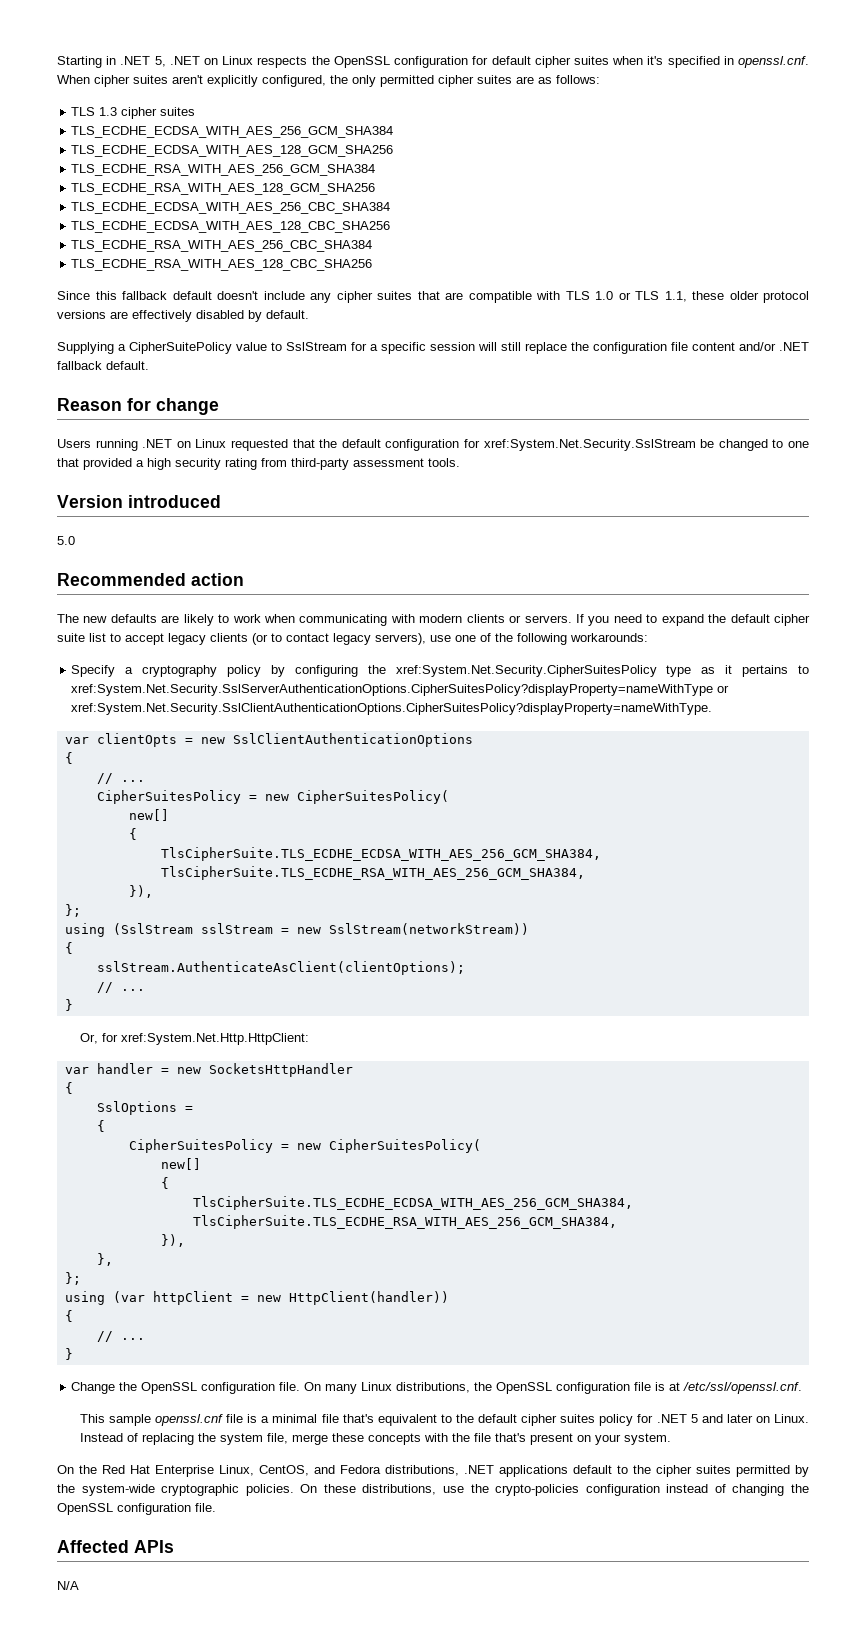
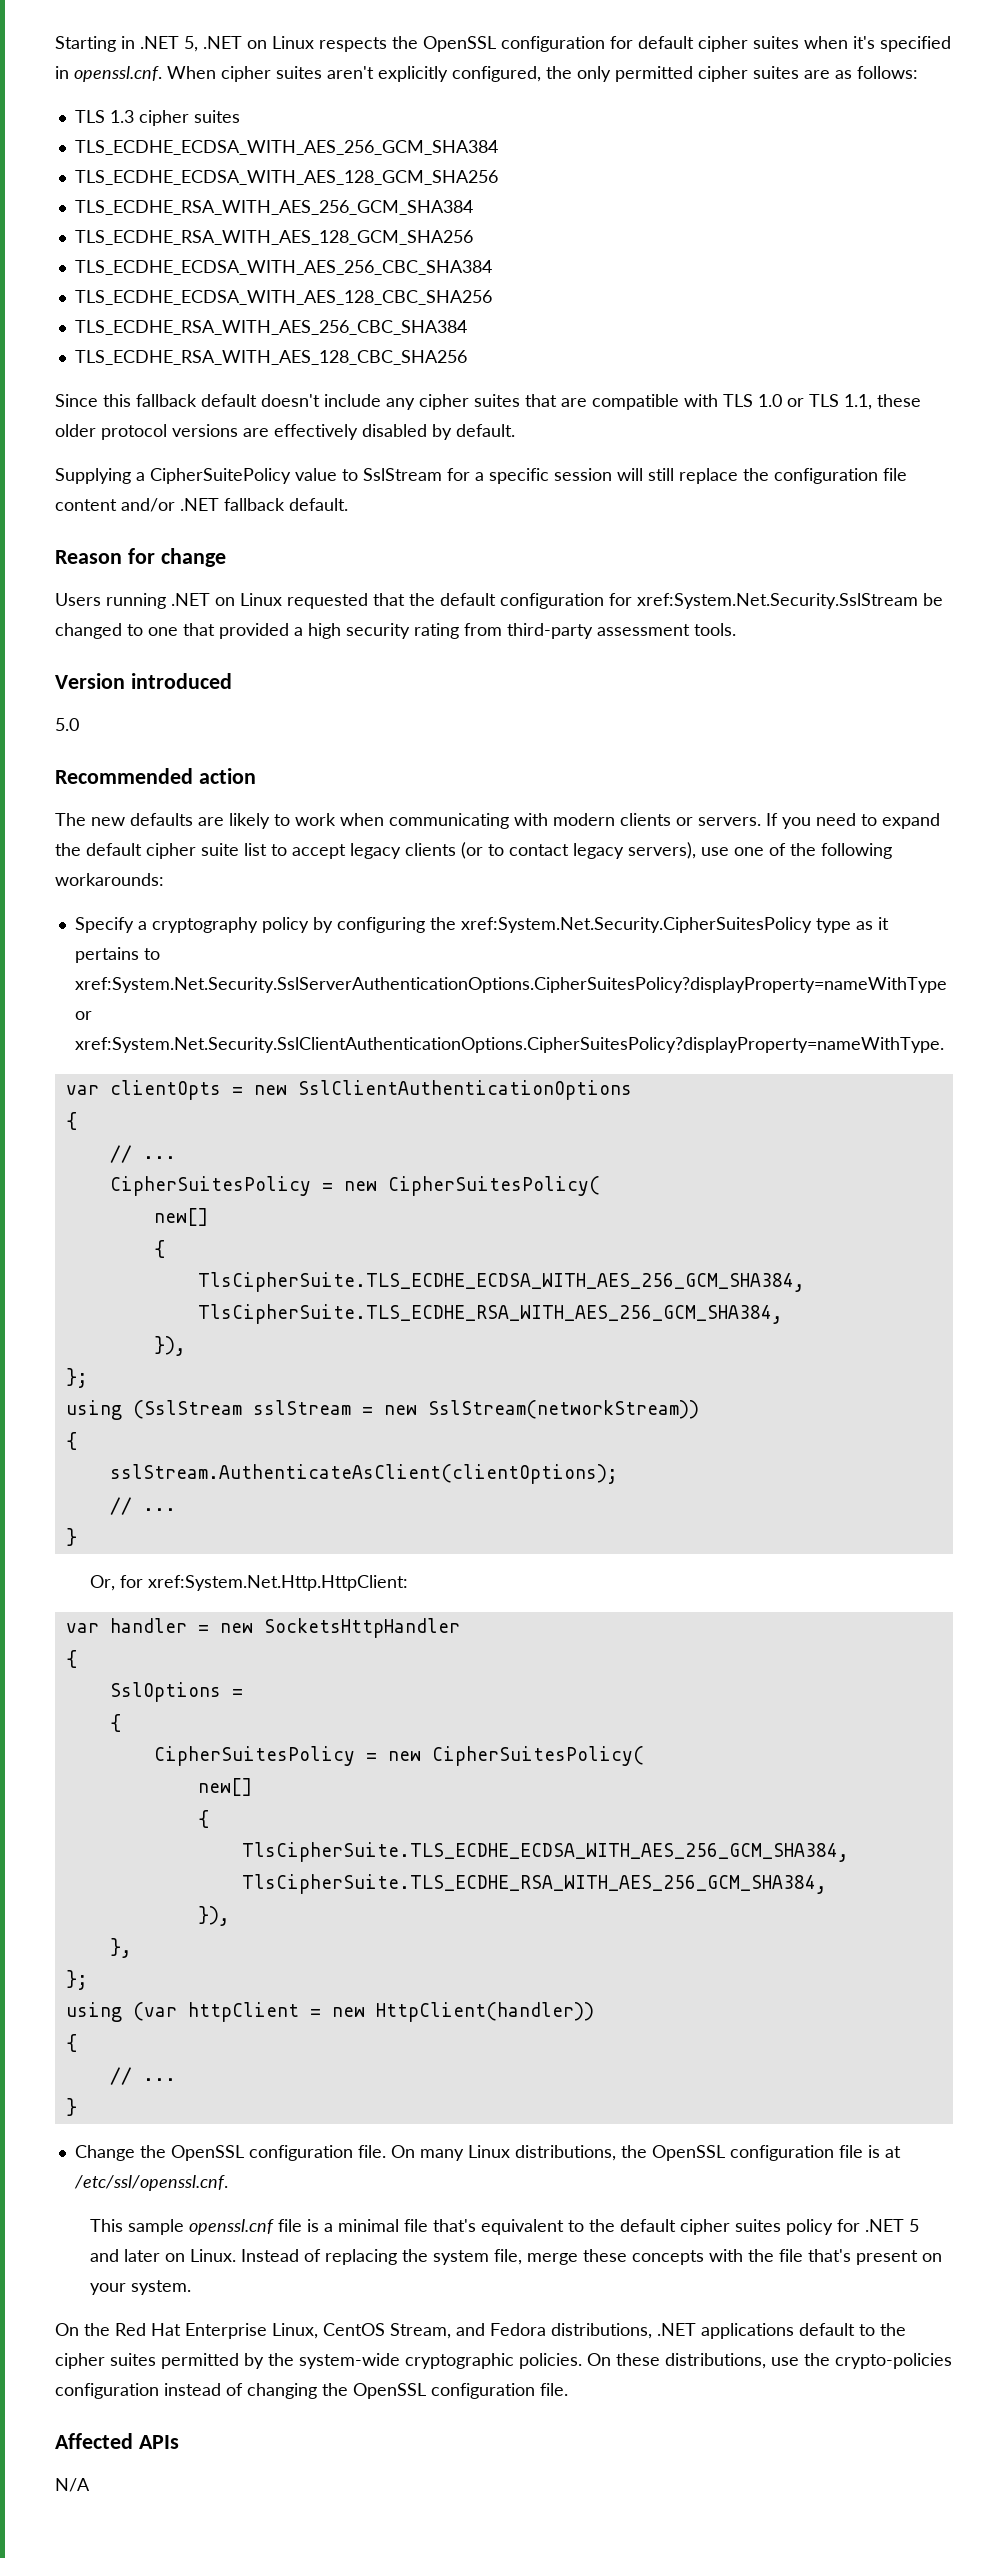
- On the Red Hat Enterprise Linux, CentOS, and Fedora distributions, .NET applications default to the cipher suites permitted by the system-wide cryptographic policies.
+ On the Red Hat Enterprise Linux, CentOS Stream, and Fedora distributions, .NET applications default to the cipher suites permitted by the system-wide cryptographic policies.

